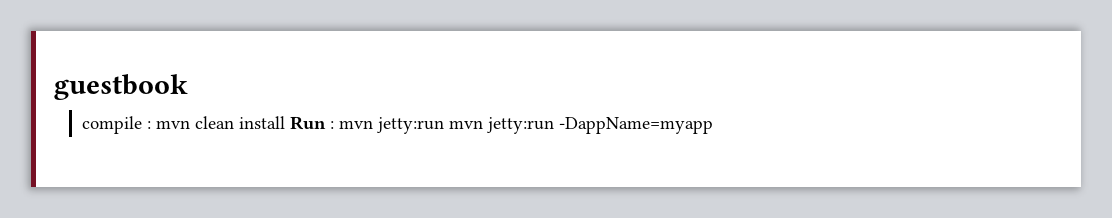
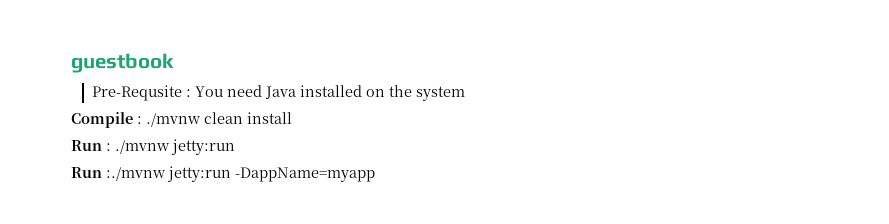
- compile : mvn clean install Run : mvn jetty:run mvn jetty:run -DappName=myapp
+ Pre-Requsite : You need Java installed on the system
+ Compile : ./mvnw clean install
+ Run : ./mvnw jetty:run
+ Run :./mvnw jetty:run -DappName=myapp

